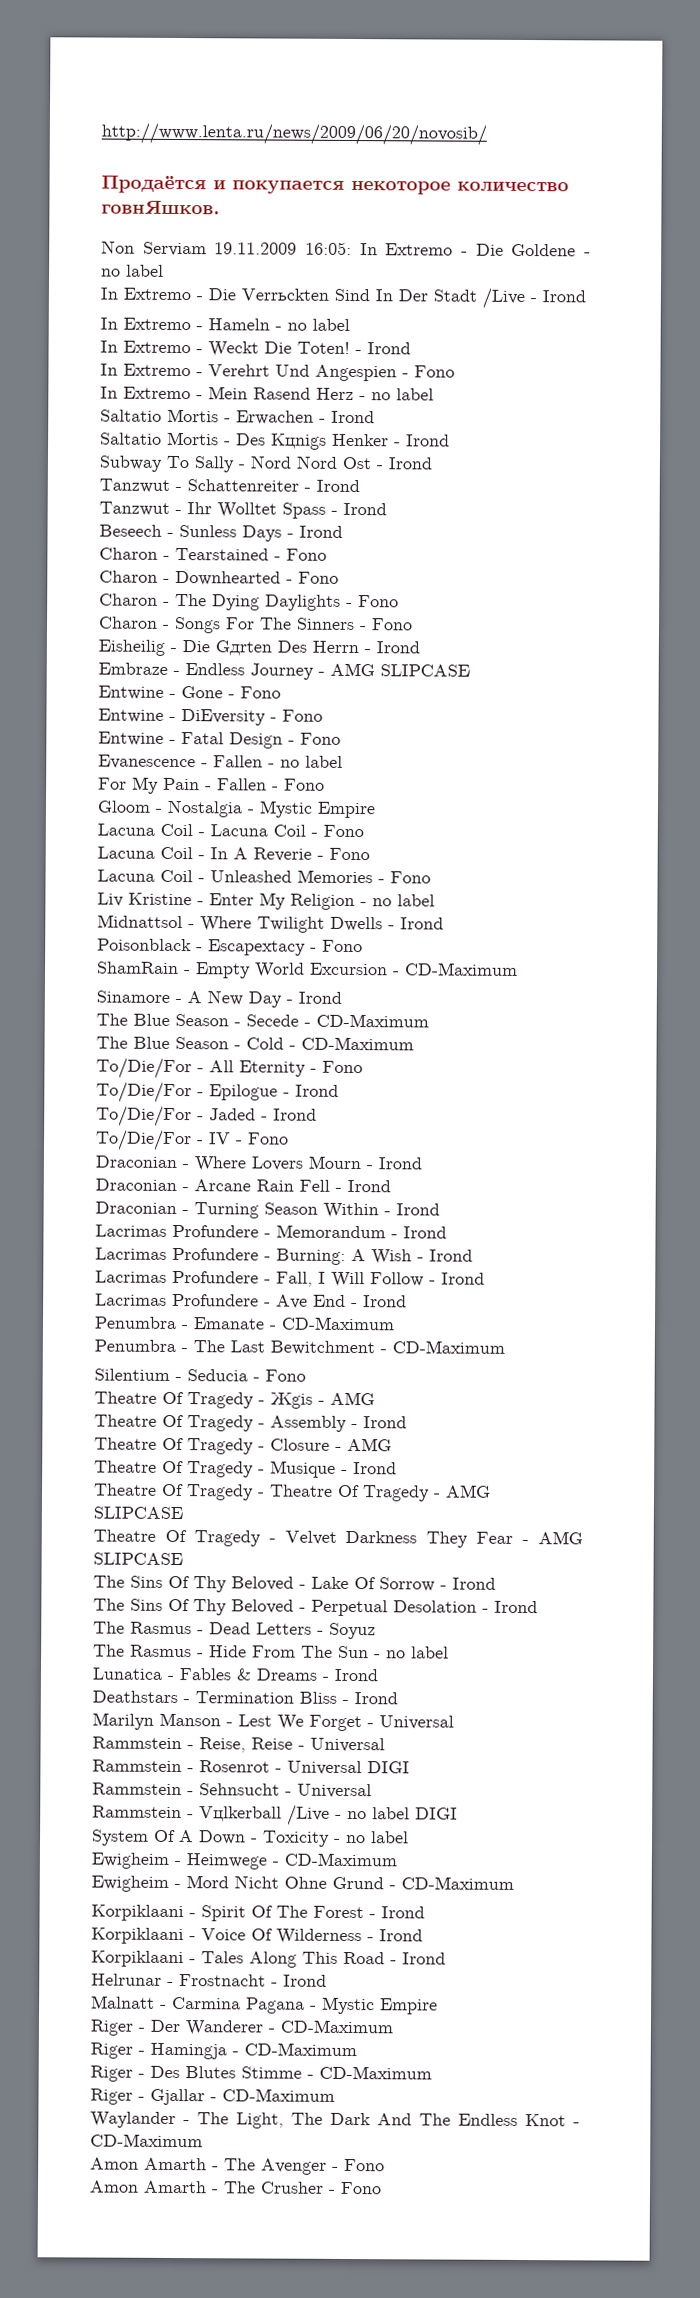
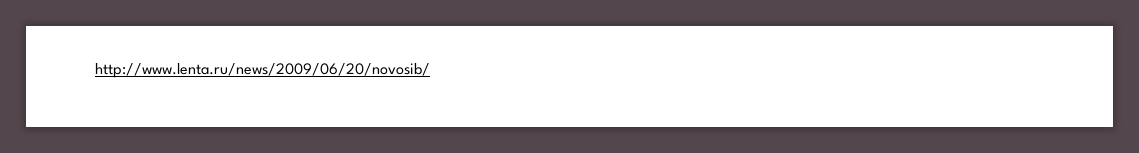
- Продаётся и покупается некоторое количество говнЯшков.
- Non Serviam 19.11.2009 16:05: In Extremo - Die Goldene - no label
- In Extremo - Die Verrьckten Sind In Der Stadt /Live - Irond
- In Extremo - Hameln - no label
- In Extremo - Weckt Die Toten! - Irond
- In Extremo - Verehrt Und Angespien - Fono
- In Extremo - Mein Rasend Herz - no label
- Saltatio Mortis - Erwachen - Irond
- Saltatio Mortis - Des Kцnigs Henker - Irond
- Subway To Sally - Nord Nord Ost - Irond
- Tanzwut - Schattenreiter - Irond
- Tanzwut - Ihr Wolltet Spass - Irond
- Beseech - Sunless Days - Irond
- Charon - Tearstained - Fono
- Charon - Downhearted - Fono
- Charon - The Dying Daylights - Fono
- Charon - Songs For The Sinners - Fono
- Eisheilig - Die Gдrten Des Herrn - Irond
- Embraze - Endless Journey - AMG SLIPCASE
- Entwine - Gone - Fono
- Entwine - DiEversity - Fono
- Entwine - Fatal Design - Fono
- Evanescence - Fallen - no label
- For My Pain - Fallen - Fono
- Gloom - Nostalgia - Mystic Empire
- Lacuna Coil - Lacuna Coil - Fono
- Lacuna Coil - In A Reverie - Fono
- Lacuna Coil - Unleashed Memories - Fono
- Liv Kristine - Enter My Religion - no label
- Midnattsol - Where Twilight Dwells - Irond
- Poisonblack - Escapextacy - Fono
- ShamRain - Empty World Excursion - CD-Maximum
- Sinamore - A New Day - Irond
- The Blue Season - Secede - CD-Maximum
- The Blue Season - Cold - CD-Maximum
- To/Die/For - All Eternity - Fono
- To/Die/For - Epilogue - Irond
- To/Die/For - Jaded - Irond
- To/Die/For - IV - Fono
- Draconian - Where Lovers Mourn - Irond
- Draconian - Arcane Rain Fell - Irond
- Draconian - Turning Season Within - Irond
- Lacrimas Profundere - Memorandum - Irond
- Lacrimas Profundere - Burning: A Wish - Irond
- Lacrimas Profundere - Fall, I Will Follow - Irond
- Lacrimas Profundere - Ave End - Irond
- Penumbra - Emanate - CD-Maximum
- Penumbra - The Last Bewitchment - CD-Maximum
- Silentium - Seducia - Fono
- Theatre Of Tragedy - Жgis - AMG
- Theatre Of Tragedy - Assembly - Irond
- Theatre Of Tragedy - Closure - AMG
- Theatre Of Tragedy - Musique - Irond
- Theatre Of Tragedy - Theatre Of Tragedy - AMG SLIPCASE
- Theatre Of Tragedy - Velvet Darkness They Fear - AMG SLIPCASE
- The Sins Of Thy Beloved - Lake Of Sorrow - Irond
- The Sins Of Thy Beloved - Perpetual Desolation - Irond
- The Rasmus - Dead Letters - Soyuz
- The Rasmus - Hide From The Sun - no label
- Lunatica - Fables & Dreams - Irond
- Deathstars - Termination Bliss - Irond
- Marilyn Manson - Lest We Forget - Universal
- Rammstein - Reise, Reise - Universal
- Rammstein - Rosenrot - Universal DIGI
- Rammstein - Sehnsucht - Universal
- Rammstein - Vцlkerball /Live - no label DIGI
- System Of A Down - Toxicity - no label
- Ewigheim - Heimwege - CD-Maximum
- Ewigheim - Mord Nicht Ohne Grund - CD-Maximum
- Korpiklaani - Spirit Of The Forest - Irond
- Korpiklaani - Voice Of Wilderness - Irond
- Korpiklaani - Tales Along This Road - Irond
- Helrunar - Frostnacht - Irond
- Malnatt - Carmina Pagana - Mystic Empire
- Riger - Der Wanderer - CD-Maximum
- Riger - Hamingja - CD-Maximum
- Riger - Des Blutes Stimme - CD-Maximum
- Riger - Gjallar - CD-Maximum
- Waylander - The Light, The Dark And The Endless Knot - CD-Maximum
- Amon Amarth - The Avenger - Fono
- Amon Amarth - The Crusher - Fono

